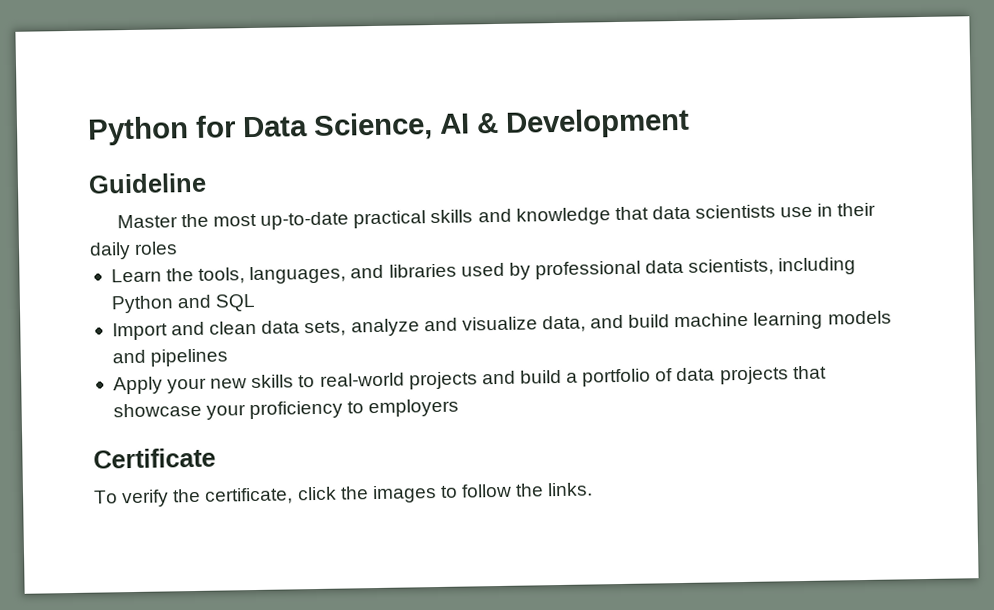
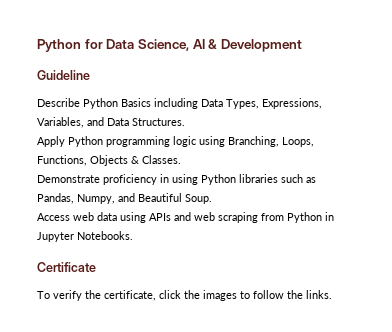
- Master the most up-to-date practical skills and knowledge that data scientists use in their daily roles
- Learn the tools, languages, and libraries used by professional data scientists, including Python and SQL
- Import and clean data sets, analyze and visualize data, and build machine learning models and pipelines
- Apply your new skills to real-world projects and build a portfolio of data projects that showcase your proficiency to employers
+ Describe Python Basics including Data Types, Expressions, Variables, and Data Structures.
+ Apply Python programming logic using Branching, Loops, Functions, Objects & Classes.
+ Demonstrate proficiency in using Python libraries such as Pandas, Numpy, and Beautiful Soup.
+ Access web data using APIs and web scraping from Python in Jupyter Notebooks.

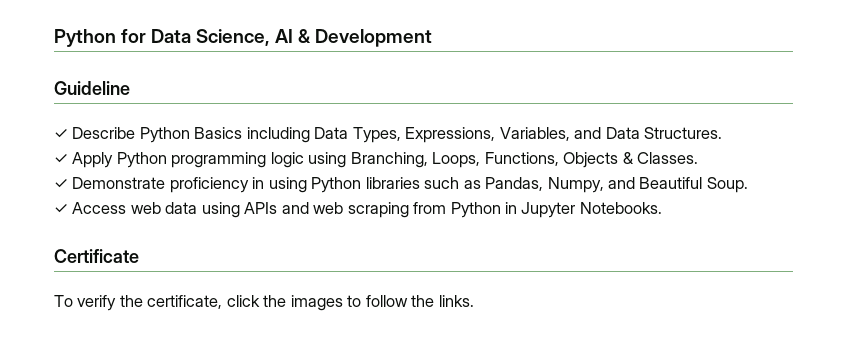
- Describe Python Basics including Data Types, Expressions, Variables, and Data Structures.
+ ✓ Describe Python Basics including Data Types, Expressions, Variables, and Data Structures.
- Apply Python programming logic using Branching, Loops, Functions, Objects & Classes.
+ ✓ Apply Python programming logic using Branching, Loops, Functions, Objects & Classes.
- Demonstrate proficiency in using Python libraries such as Pandas, Numpy, and Beautiful Soup.
+ ✓ Demonstrate proficiency in using Python libraries such as Pandas, Numpy, and Beautiful Soup.
- Access web data using APIs and web scraping from Python in Jupyter Notebooks.
+ ✓ Access web data using APIs and web scraping from Python in Jupyter Notebooks.

